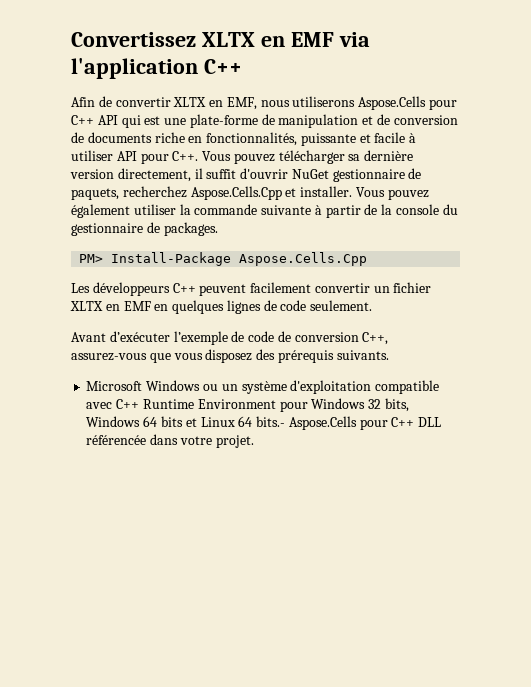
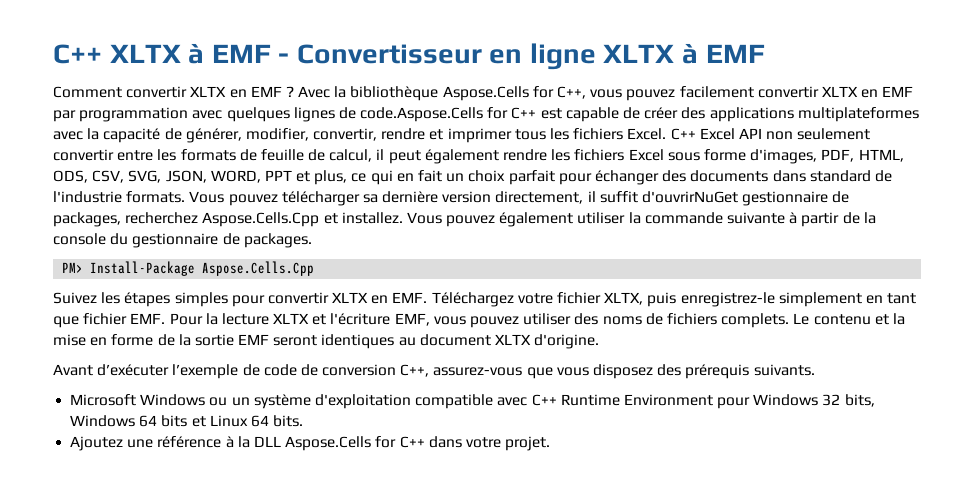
- Convertissez XLTX en EMF via l'application C++
- Afin de convertir XLTX en EMF, nous utiliserons Aspose.Cells pour C++ API qui est une plate-forme de manipulation et de conversion de documents riche en fonctionnalités, puissante et facile à utiliser API pour C++. Vous pouvez télécharger sa dernière version directement, il suffit d'ouvrir NuGet gestionnaire de paquets, recherchez Aspose.Cells.Cpp et installer.
+ C++ XLTX à EMF - Convertisseur en ligne XLTX à EMF
+ Comment convertir XLTX en EMF ? Avec la bibliothèque Aspose.Cells for C++, vous pouvez facilement convertir XLTX en EMF par programmation avec quelques lignes de code.Aspose.Cells for C++ est capable de créer des applications multiplateformes avec la capacité de générer, modifier, convertir, rendre et imprimer tous les fichiers Excel. C++ Excel API non seulement convertir entre les formats de feuille de calcul, il peut également rendre les fichiers Excel sous forme d'images, PDF, HTML, ODS, CSV, SVG, JSON, WORD, PPT et plus, ce qui en fait un choix parfait pour échanger des documents dans standard de l'industrie formats. Vous pouvez télécharger sa dernière version directement, il suffit d'ouvrirNuGet gestionnaire de packages, recherchez Aspose.Cells.Cpp et installez.
- Les développeurs C++ peuvent facilement convertir un fichier XLTX en EMF en quelques lignes de code seulement.
+ Suivez les étapes simples pour convertir XLTX en EMF. Téléchargez votre fichier XLTX, puis enregistrez-le simplement en tant que fichier EMF. Pour la lecture XLTX et l'écriture EMF, vous pouvez utiliser des noms de fichiers complets. Le contenu et la mise en forme de la sortie EMF seront identiques au document XLTX d'origine.
- Microsoft Windows ou un système d'exploitation compatible avec C++ Runtime Environment pour Windows 32 bits, Windows 64 bits et Linux 64 bits.- Aspose.Cells pour C++ DLL référencée dans votre projet.
+ Microsoft Windows ou un système d'exploitation compatible avec C++ Runtime Environment pour Windows 32 bits, Windows 64 bits et Linux 64 bits.
+ Ajoutez une référence à la DLL Aspose.Cells for C++ dans votre projet.

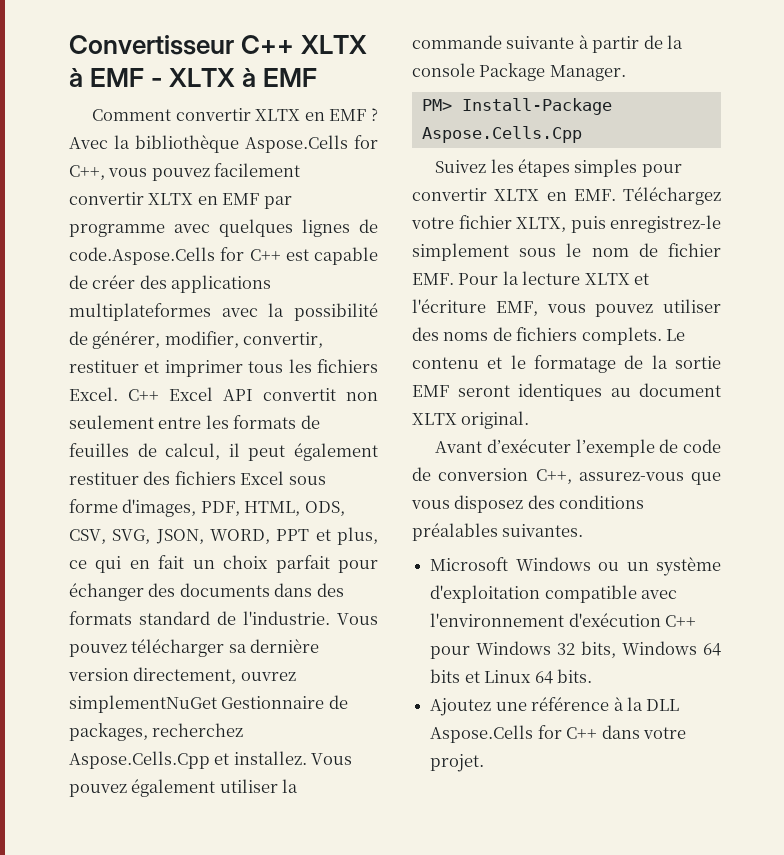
- C++ XLTX à EMF - Convertisseur en ligne XLTX à EMF
+ Convertisseur C++ XLTX à EMF - XLTX à EMF
- Avec la bibliothèque Aspose.Cells for C++, vous pouvez facilement convertir XLTX en EMF par programmation avec quelques lignes de code.Aspose.Cells for C++ est capable de créer des applications multiplateformes avec la capacité de générer, modifier, convertir, rendre et imprimer tous les fichiers Excel.
+ Avec la bibliothèque Aspose.Cells for C++, vous pouvez facilement convertir XLTX en EMF par programme avec quelques lignes de code.Aspose.Cells for C++ est capable de créer des applications multiplateformes avec la possibilité de générer, modifier, convertir, restituer et imprimer tous les fichiers Excel.
- C++ Excel API non seulement convertir entre les formats de feuille de calcul, il peut également rendre les fichiers Excel sous forme d'images, PDF, HTML, ODS, CSV, SVG, JSON, WORD, PPT et plus, ce qui en fait un choix parfait pour échanger des documents dans standard de l'industrie formats.
+ C++ Excel API convertit non seulement entre les formats de feuilles de calcul, il peut également restituer des fichiers Excel sous forme d'images, PDF, HTML, ODS, CSV, SVG, JSON, WORD, PPT et plus, ce qui en fait un choix parfait pour échanger des documents dans des formats standard de l'industrie.
- Vous pouvez télécharger sa dernière version directement, il suffit d'ouvrirNuGet gestionnaire de packages, recherchez Aspose.Cells.Cpp et installez.
+ Vous pouvez télécharger sa dernière version directement, ouvrez simplementNuGet Gestionnaire de packages, recherchez Aspose.Cells.Cpp et installez.
- Vous pouvez également utiliser la commande suivante à partir de la console du gestionnaire de packages.
+ Vous pouvez également utiliser la commande suivante à partir de la console Package Manager.
- Suivez les étapes simples pour convertir XLTX en EMF. Téléchargez votre fichier XLTX, puis enregistrez-le simplement en tant que fichier EMF. Pour la lecture XLTX et l'écriture EMF, vous pouvez utiliser des noms de fichiers complets.
+ Suivez les étapes simples pour convertir XLTX en EMF. Téléchargez votre fichier XLTX, puis enregistrez-le simplement sous le nom de fichier EMF. Pour la lecture XLTX et l'écriture EMF, vous pouvez utiliser des noms de fichiers complets.
- Le contenu et la mise en forme de la sortie EMF seront identiques au document XLTX d'origine.
+ Le contenu et le formatage de la sortie EMF seront identiques au document XLTX original.
- Avant d’exécuter l’exemple de code de conversion C++, assurez-vous que vous disposez des prérequis suivants.
+ Avant d’exécuter l’exemple de code de conversion C++, assurez-vous que vous disposez des conditions préalables suivantes.
- Microsoft Windows ou un système d'exploitation compatible avec C++ Runtime Environment pour Windows 32 bits, Windows 64 bits et Linux 64 bits.
+ Microsoft Windows ou un système d'exploitation compatible avec l'environnement d'exécution C++ pour Windows 32 bits, Windows 64 bits et Linux 64 bits.

